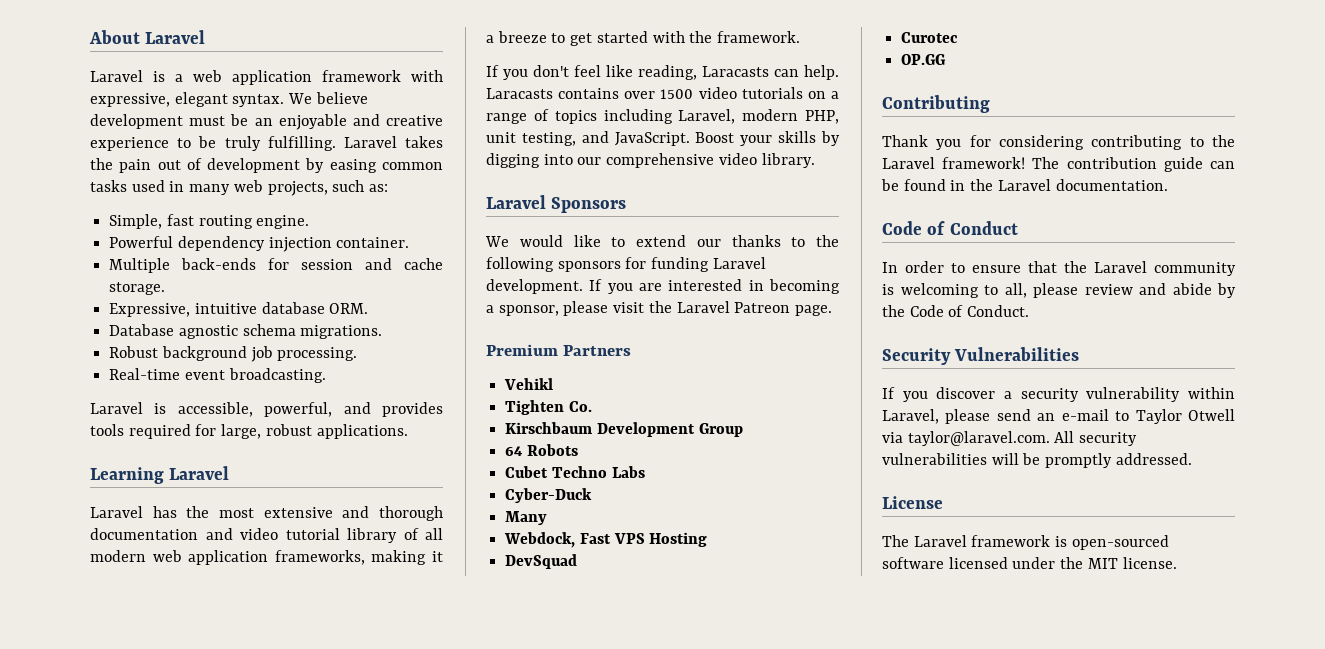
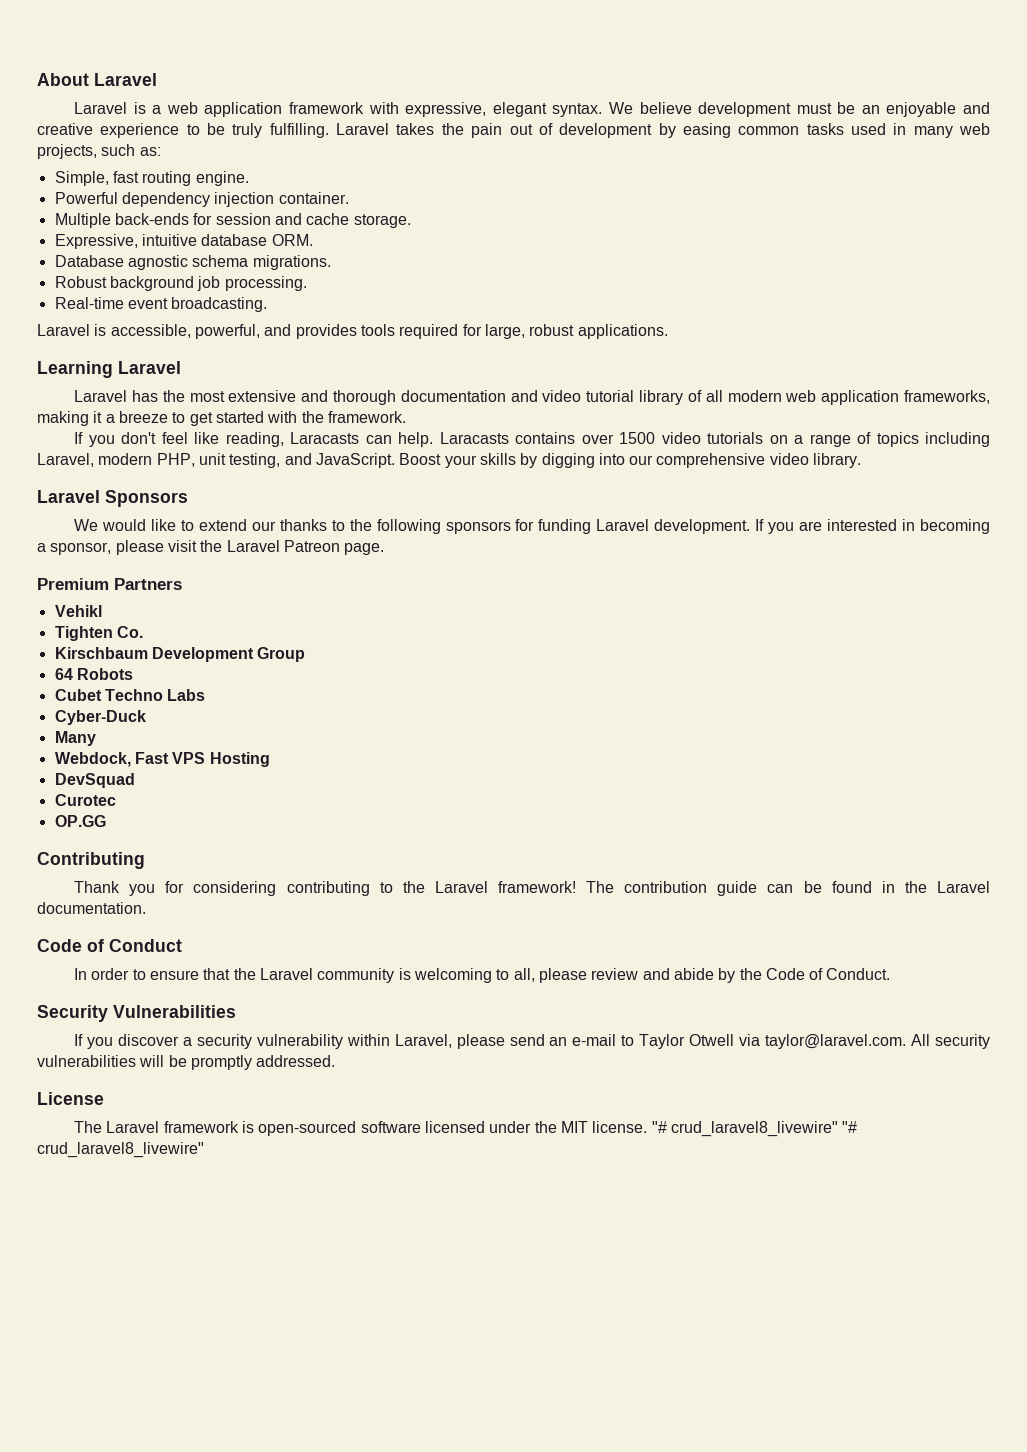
+ "# crud_laravel8_livewire" "# crud_laravel8_livewire"

